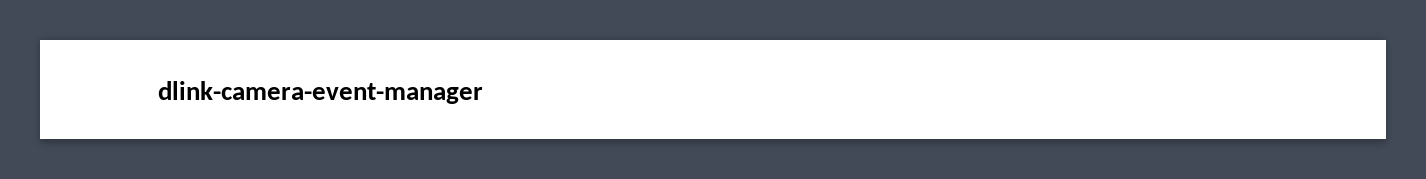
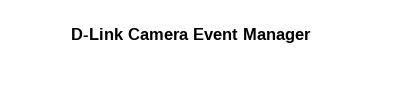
- dlink-camera-event-manager
+ D-Link Camera Event Manager

